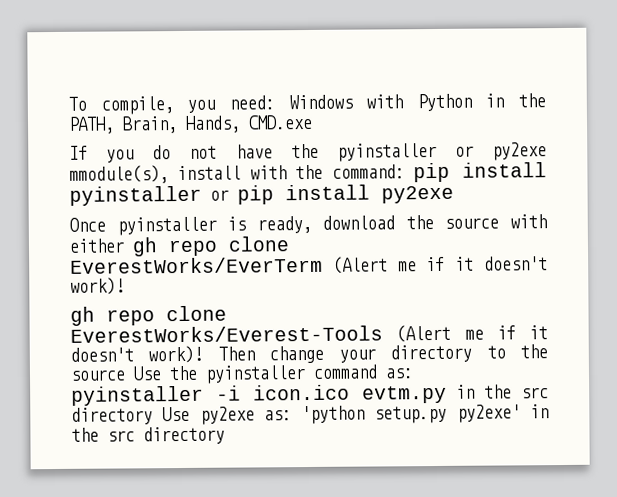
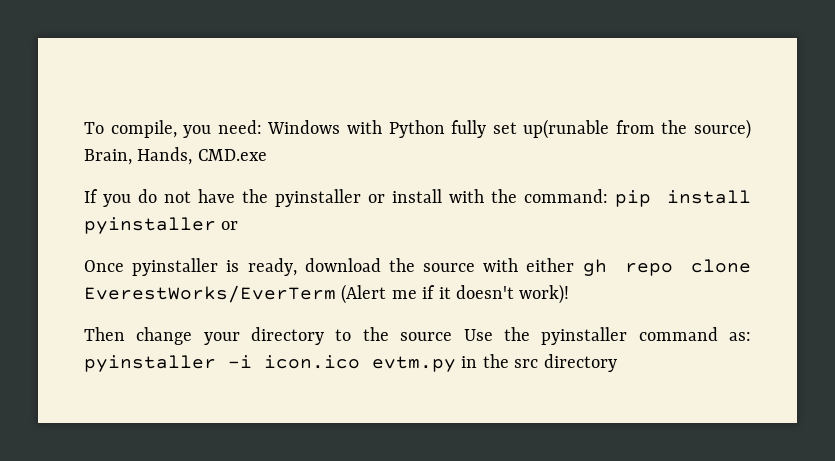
- To compile, you need: Windows with Python in the PATH, Brain, Hands, CMD.exe
+ To compile, you need: Windows with Python fully set up(runable from the source) Brain, Hands, CMD.exe
- If you do not have the pyinstaller or py2exe mmodule(s), install with the command: pip install pyinstaller or pip install py2exe
+ If you do not have the pyinstaller or install with the command: pip install pyinstaller or
- gh repo clone EverestWorks/Everest-Tools (Alert me if it doesn't work)! Then change your directory to the source Use the pyinstaller command as: pyinstaller -i icon.ico evtm.py in the src directory Use py2exe as: 'python setup.py py2exe' in the src directory
+ Then change your directory to the source Use the pyinstaller command as: pyinstaller -i icon.ico evtm.py in the src directory

